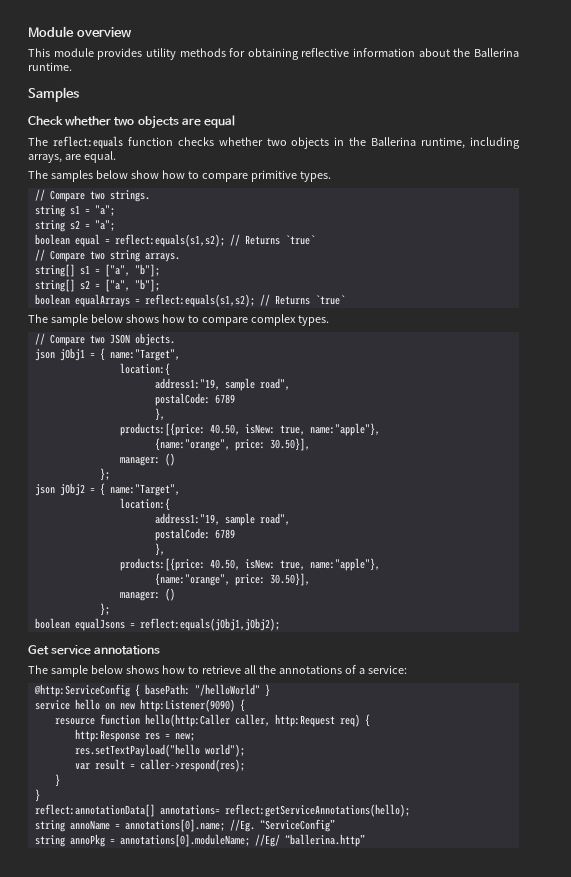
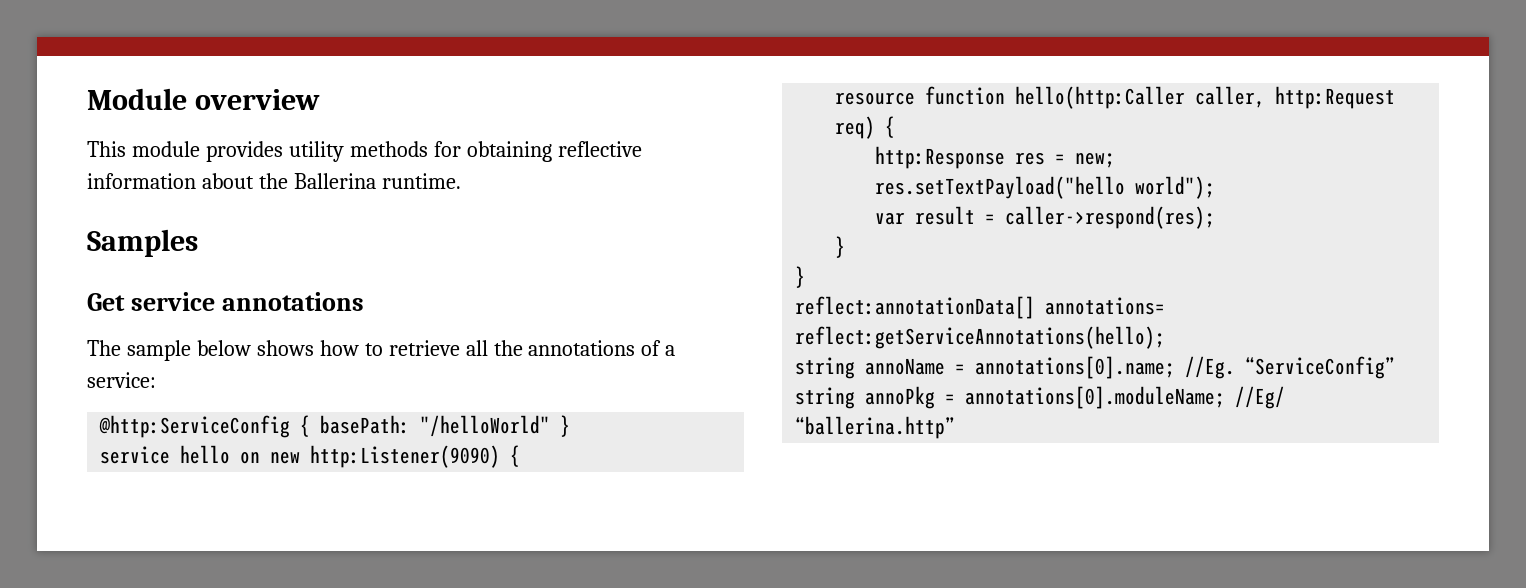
- Check whether two objects are equal
- The reflect:equals function checks whether two objects in the Ballerina runtime, including arrays, are equal.
- The samples below show how to compare primitive types.
- // Compare two strings.
- string s1 = "a";
- string s2 = "a";
- boolean equal = reflect:equals(s1,s2); // Returns `true`
- // Compare two string arrays.
- string[] s1 = ["a", "b"];
- string[] s2 = ["a", "b"];
- boolean equalArrays = reflect:equals(s1,s2); // Returns `true`
- The sample below shows how to compare complex types.
- // Compare two JSON objects.
- json jObj1 = { name:"Target",
- location:{
- address1:"19, sample road",
- postalCode: 6789
- },
- products:[{price: 40.50, isNew: true, name:"apple"},
- {name:"orange", price: 30.50}],
- manager: ()
- };
- json jObj2 = { name:"Target",
- location:{
- address1:"19, sample road",
- postalCode: 6789
- },
- products:[{price: 40.50, isNew: true, name:"apple"},
- {name:"orange", price: 30.50}],
- manager: ()
- };
- boolean equalJsons = reflect:equals(jObj1,jObj2);

